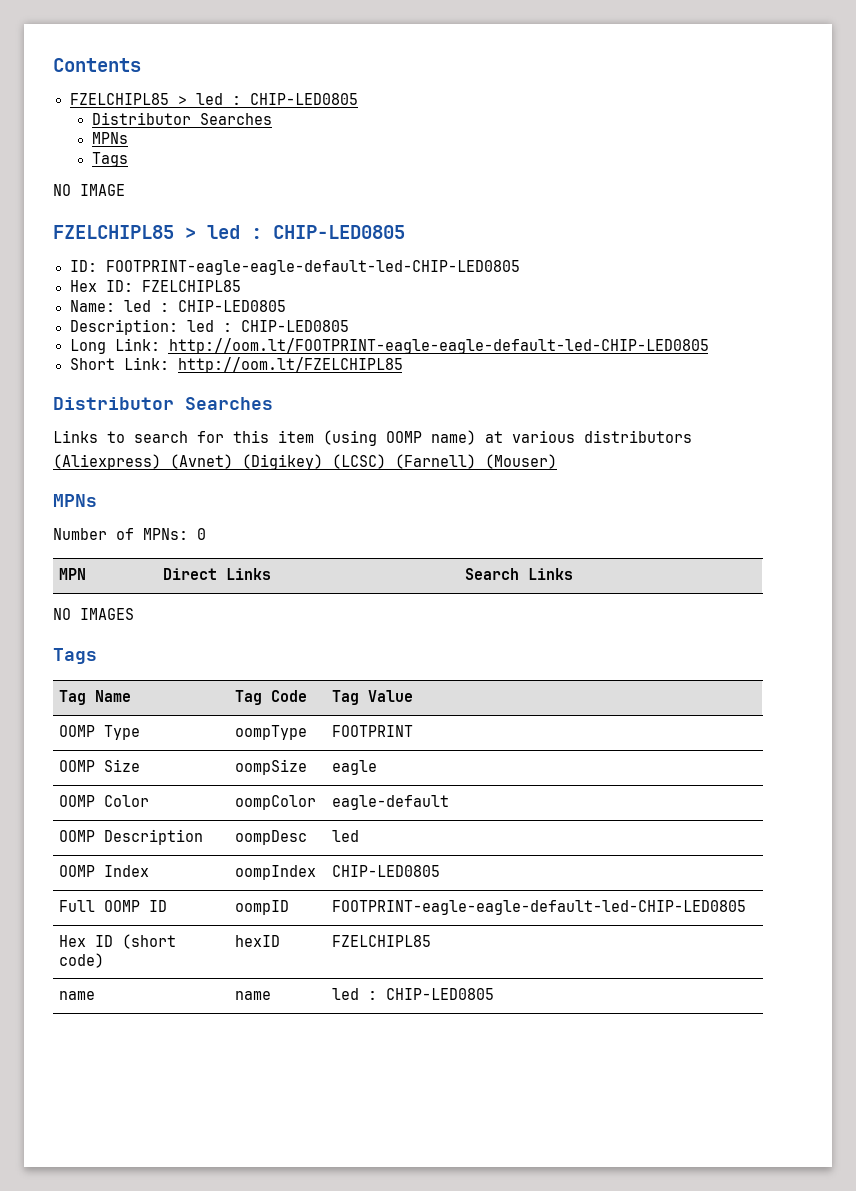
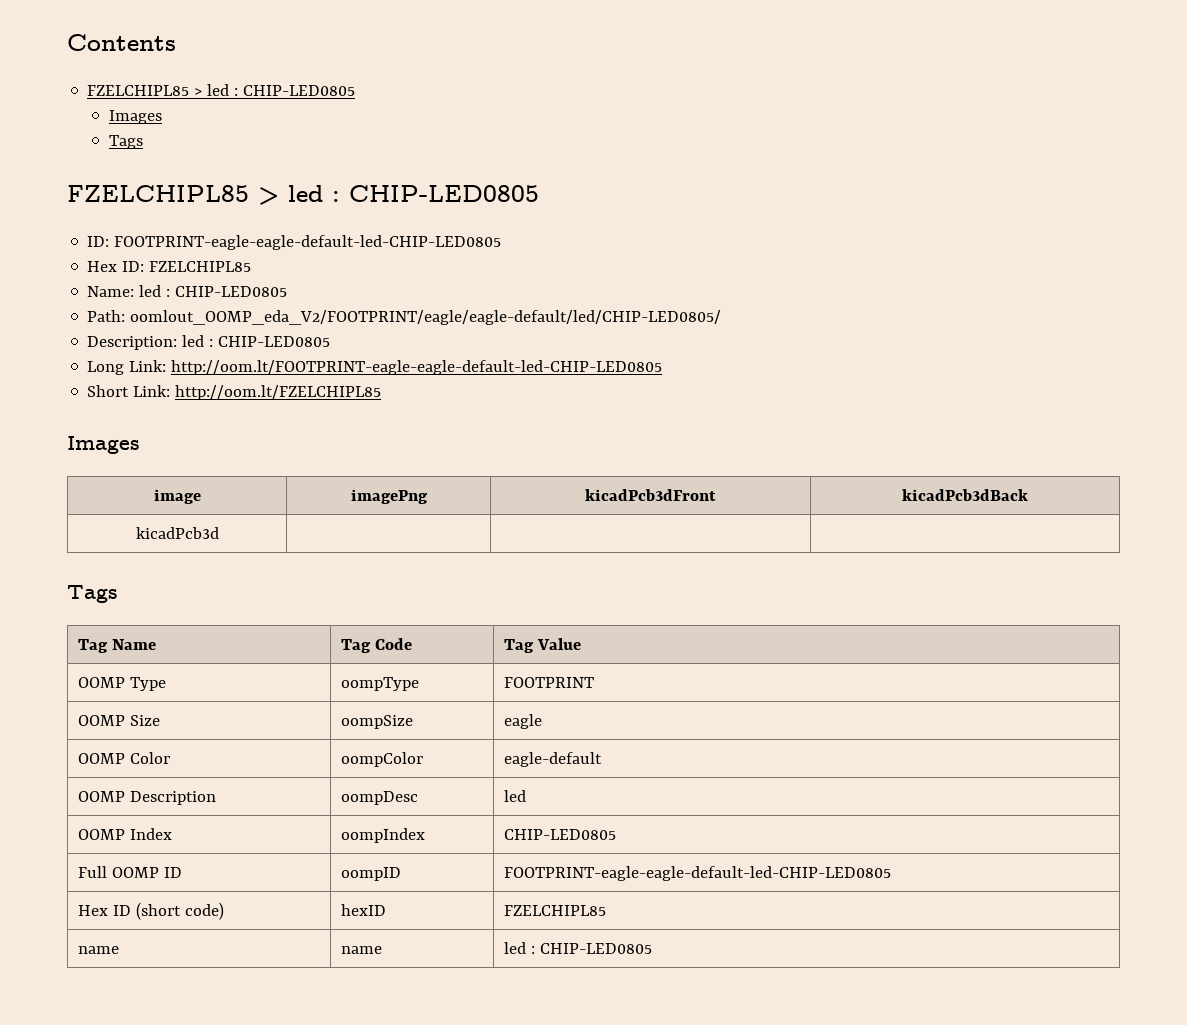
  Contents
  FZELCHIPL85 > led : CHIP-LED0805
- Distributor Searches
- MPNs
+ Images
  Tags
- NO IMAGE
+ Path: oomlout_OOMP_eda_V2/FOOTPRINT/eagle/eagle-default/led/CHIP-LED0805/
  Short Link: http://oom.lt/FZELCHIPL85
- Distributor Searches
- Links to search for this item (using OOMP name) at various distributors
- (Aliexpress) (Avnet) (Digikey) (LCSC) (Farnell) (Mouser)
- MPNs
- Number of MPNs: 0
- MPN | Direct Links | Search Links
- NO IMAGES
+ Images
+ image | imagePng | kicadPcb3dFront | kicadPcb3dBack
+ kicadPcb3d | | |

